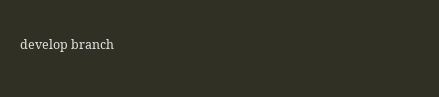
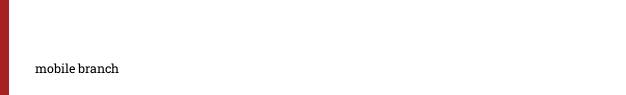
- develop branch
+ mobile branch

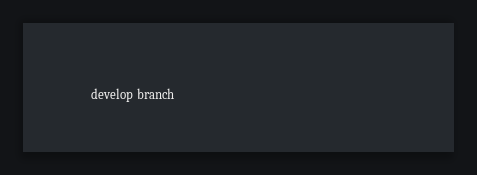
- mobile branch
+ develop branch

